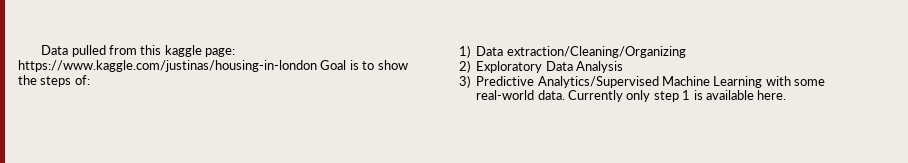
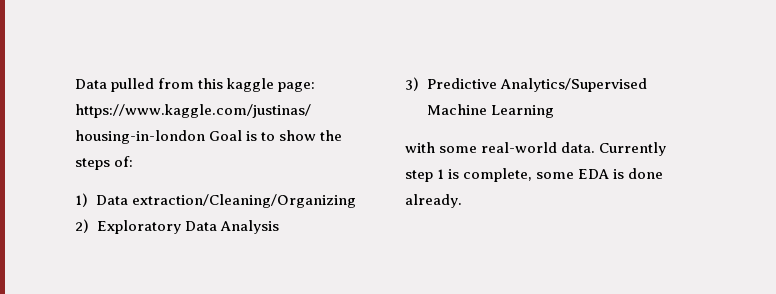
- 3) Predictive Analytics/Supervised Machine Learning with some real-world data.
+ 3) Predictive Analytics/Supervised Machine Learning
+ with some real-world data.
- Currently only step 1 is available here.
+ Currently step 1 is complete, some EDA is done already.

